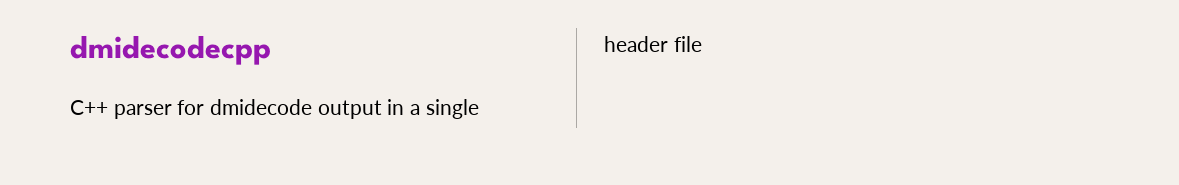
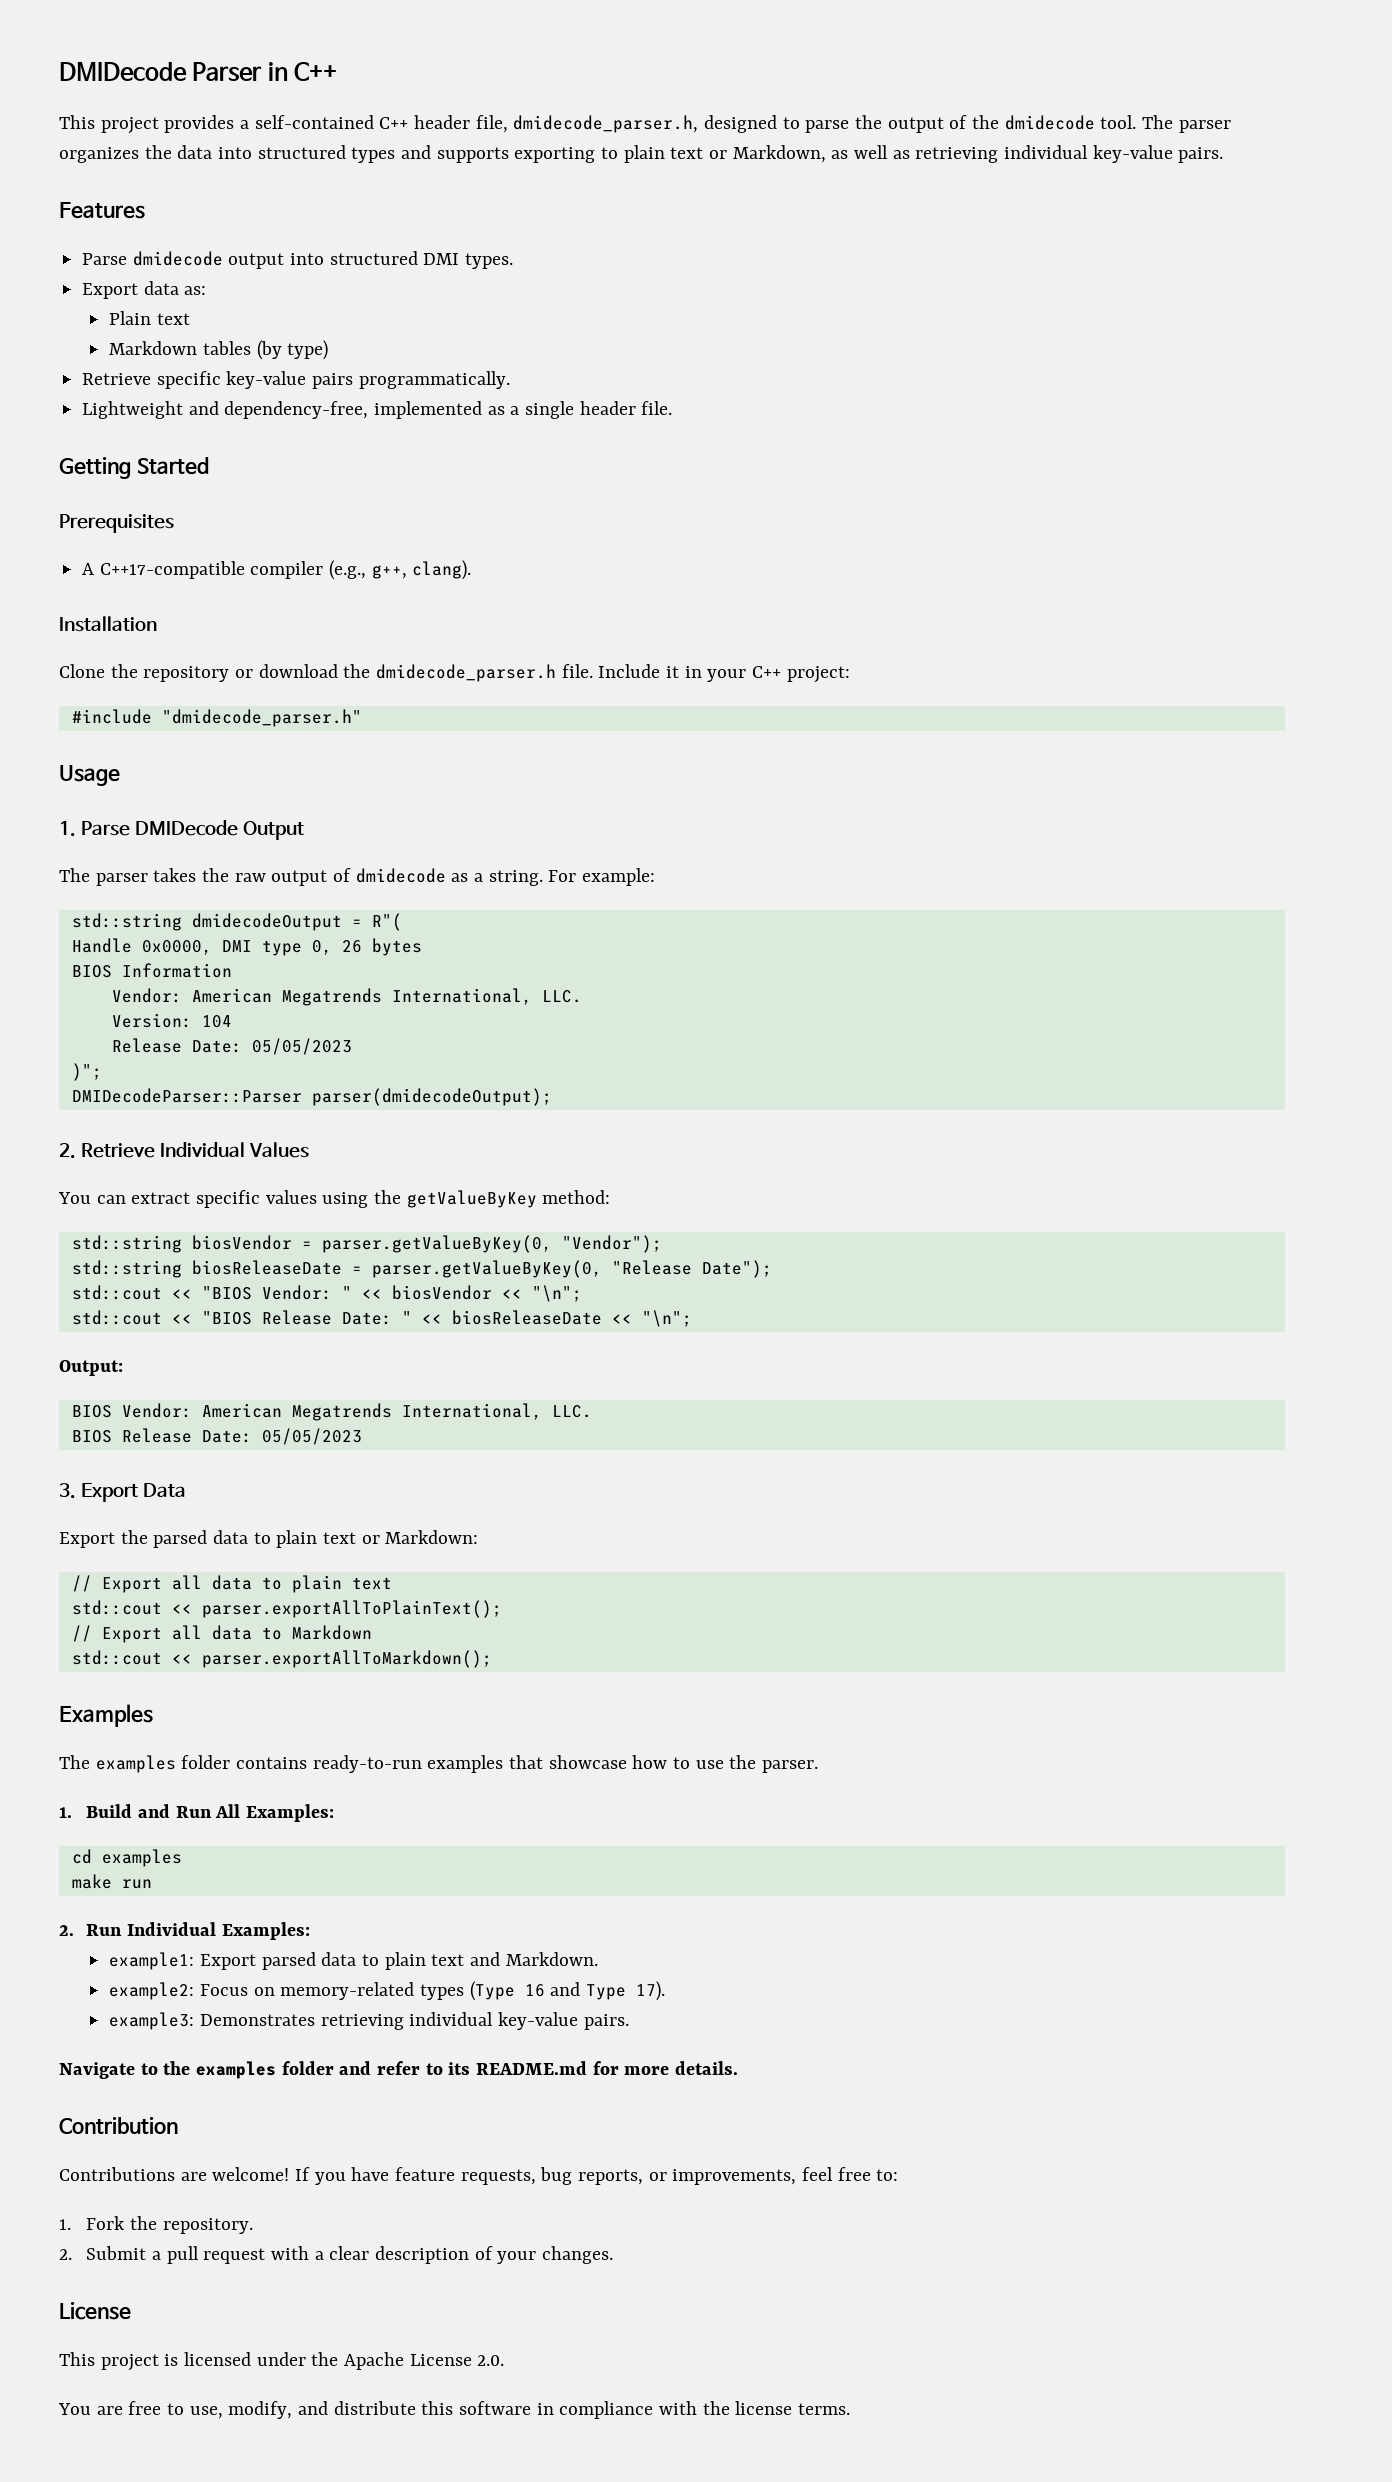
- dmidecodecpp
- C++ parser for dmidecode output in a single header file
+ DMIDecode Parser in C++
+ This project provides a self-contained C++ header file, dmidecode_parser.h, designed to parse the output of the dmidecode tool. The parser organizes the data into structured types and supports exporting to plain text or Markdown, as well as retrieving individual key-value pairs.
+ Features
+ Parse dmidecode output into structured DMI types.
+ Export data as:
+ Plain text
+ Markdown tables (by type)
+ Retrieve specific key-value pairs programmatically.
+ Lightweight and dependency-free, implemented as a single header file.
+ Getting Started
+ Prerequisites
+ A C++17-compatible compiler (e.g., g++, clang).
+ Installation
+ Clone the repository or download the dmidecode_parser.h file. Include it in your C++ project:
+ #include "dmidecode_parser.h"
+ Usage
+ 1. Parse DMIDecode Output
+ The parser takes the raw output of dmidecode as a string. For example:
+ std::string dmidecodeOutput = R"(
+ Handle 0x0000, DMI type 0, 26 bytes
+ BIOS Information
+ Vendor: American Megatrends International, LLC.
+ Version: 104
+ Release Date: 05/05/2023
+ )";
+ DMIDecodeParser::Parser parser(dmidecodeOutput);
+ 2. Retrieve Individual Values
+ You can extract specific values using the getValueByKey method:
+ std::string biosVendor = parser.getValueByKey(0, "Vendor");
+ std::string biosReleaseDate = parser.getValueByKey(0, "Release Date");
+ std::cout << "BIOS Vendor: " << biosVendor << "\n";
+ std::cout << "BIOS Release Date: " << biosReleaseDate << "\n";
+ Output:
+ BIOS Vendor: American Megatrends International, LLC.
+ BIOS Release Date: 05/05/2023
+ 3. Export Data
+ Export the parsed data to plain text or Markdown:
+ // Export all data to plain text
+ std::cout << parser.exportAllToPlainText();
+ // Export all data to Markdown
+ std::cout << parser.exportAllToMarkdown();
+ Examples
+ The examples folder contains ready-to-run examples that showcase how to use the parser.
+ 1. Build and Run All Examples:
+ cd examples
+ make run
+ 2. Run Individual Examples:
+ example1: Export parsed data to plain text and Markdown.
+ example2: Focus on memory-related types (Type 16 and Type 17).
+ example3: Demonstrates retrieving individual key-value pairs.
+ Navigate to the examples folder and refer to its README.md for more details.
+ Contribution
+ Contributions are welcome! If you have feature requests, bug reports, or improvements, feel free to:
+ 1. Fork the repository.
+ 2. Submit a pull request with a clear description of your changes.
+ License
+ This project is licensed under the Apache License 2.0.
+ You are free to use, modify, and distribute this software in compliance with the license terms.

